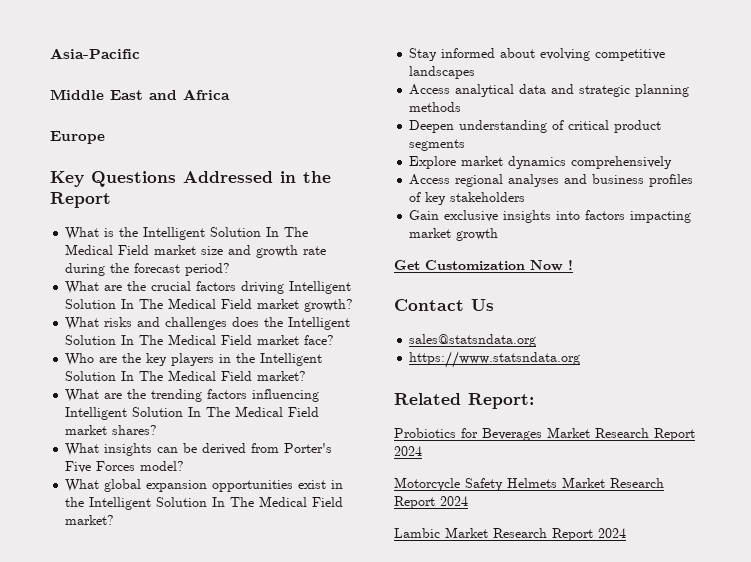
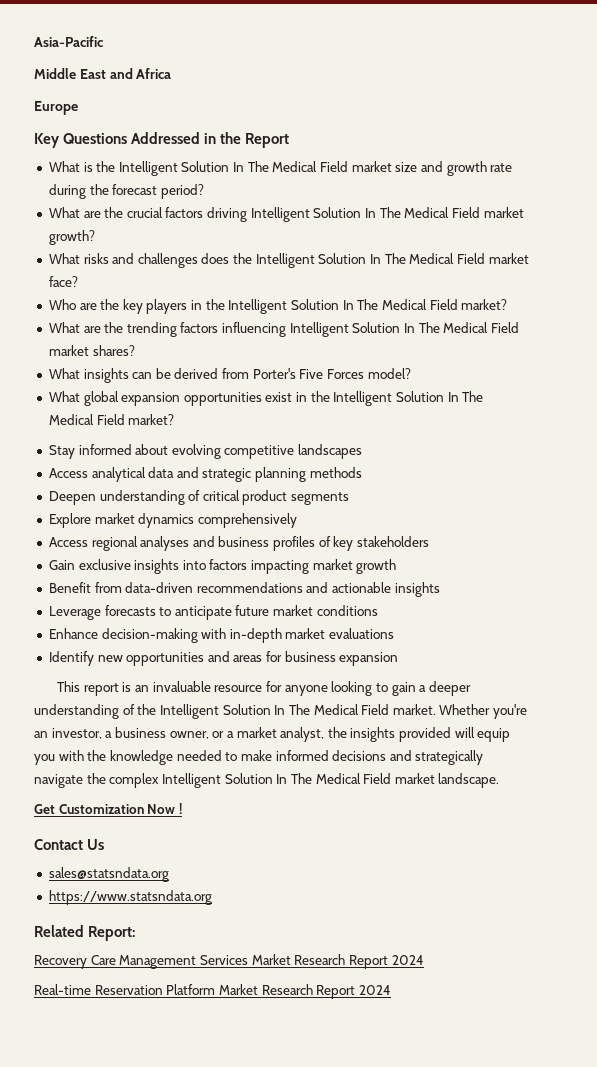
+ Benefit from data-driven recommendations and actionable insights
+ Leverage forecasts to anticipate future market conditions
+ Enhance decision-making with in-depth market evaluations
+ Identify new opportunities and areas for business expansion
+ This report is an invaluable resource for anyone looking to gain a deeper understanding of the Intelligent Solution In The Medical Field market. Whether you're an investor, a business owner, or a market analyst, the insights provided will equip you with the knowledge needed to make informed decisions and strategically navigate the complex Intelligent Solution In The Medical Field market landscape.
- Probiotics for Beverages Market Research Report 2024
- Motorcycle Safety Helmets Market Research Report 2024
- Lambic Market Research Report 2024
+ Recovery Care Management Services Market Research Report 2024
+ Real-time Reservation Platform Market Research Report 2024

